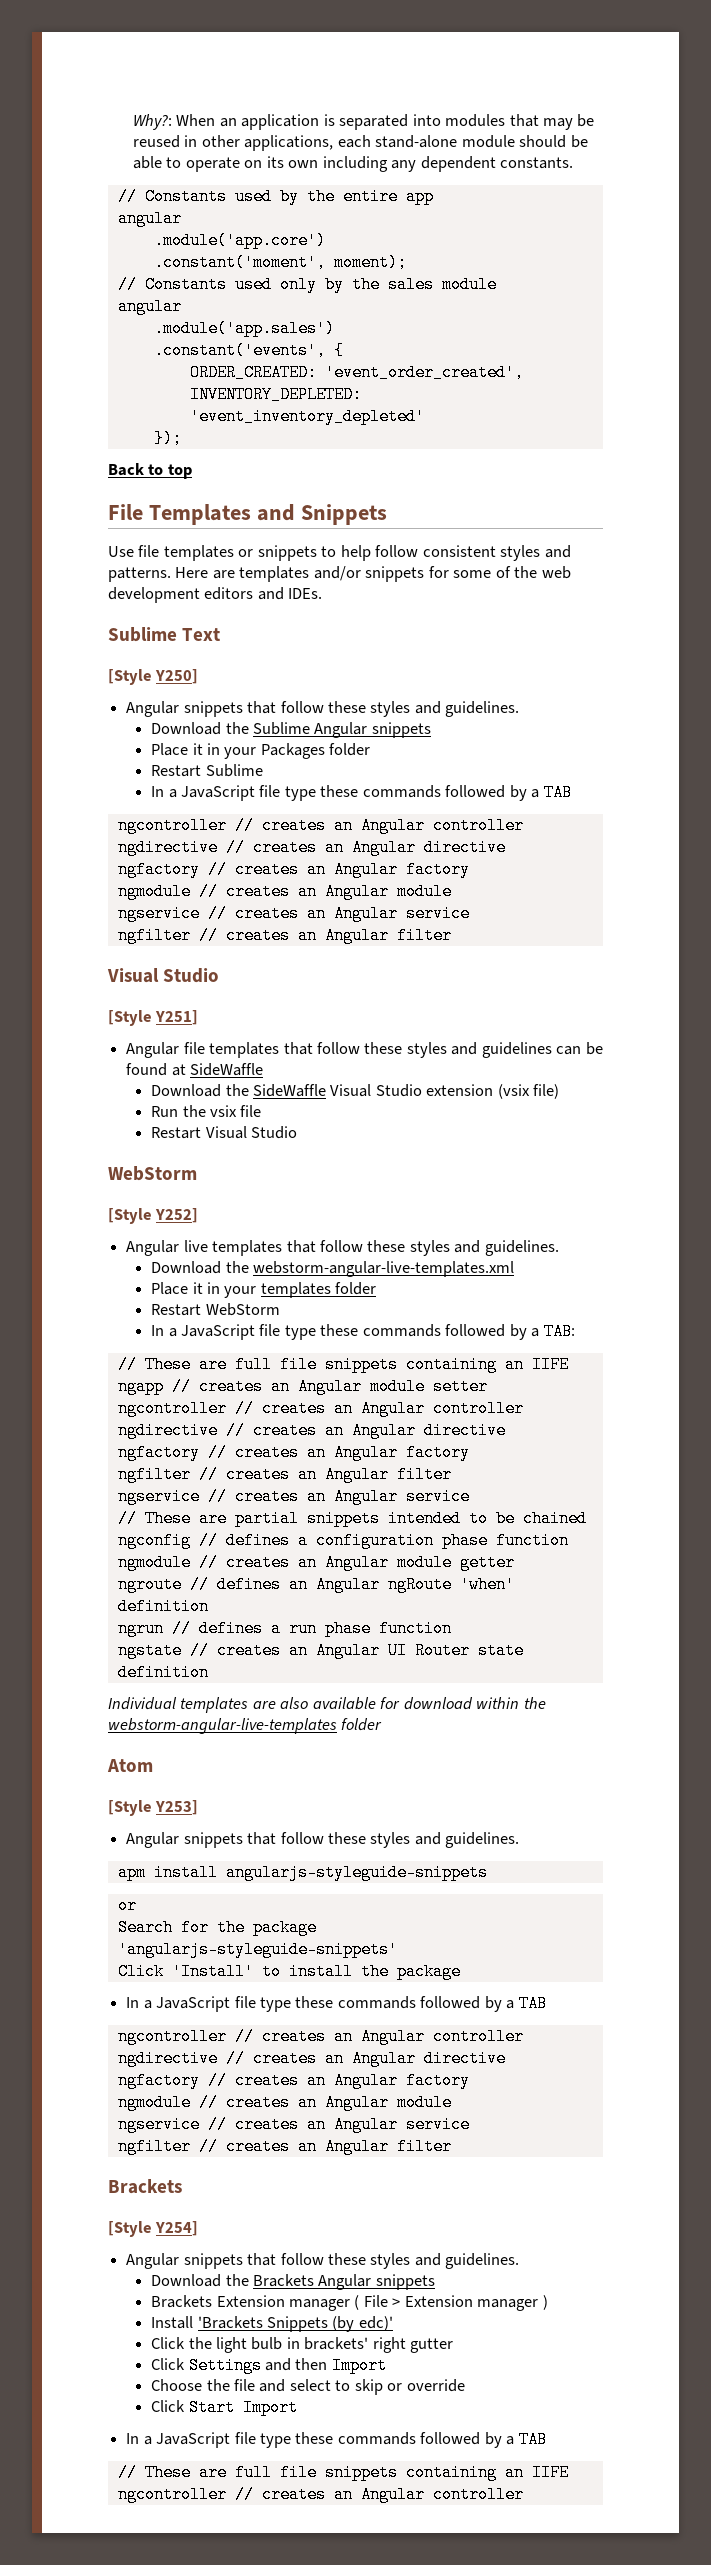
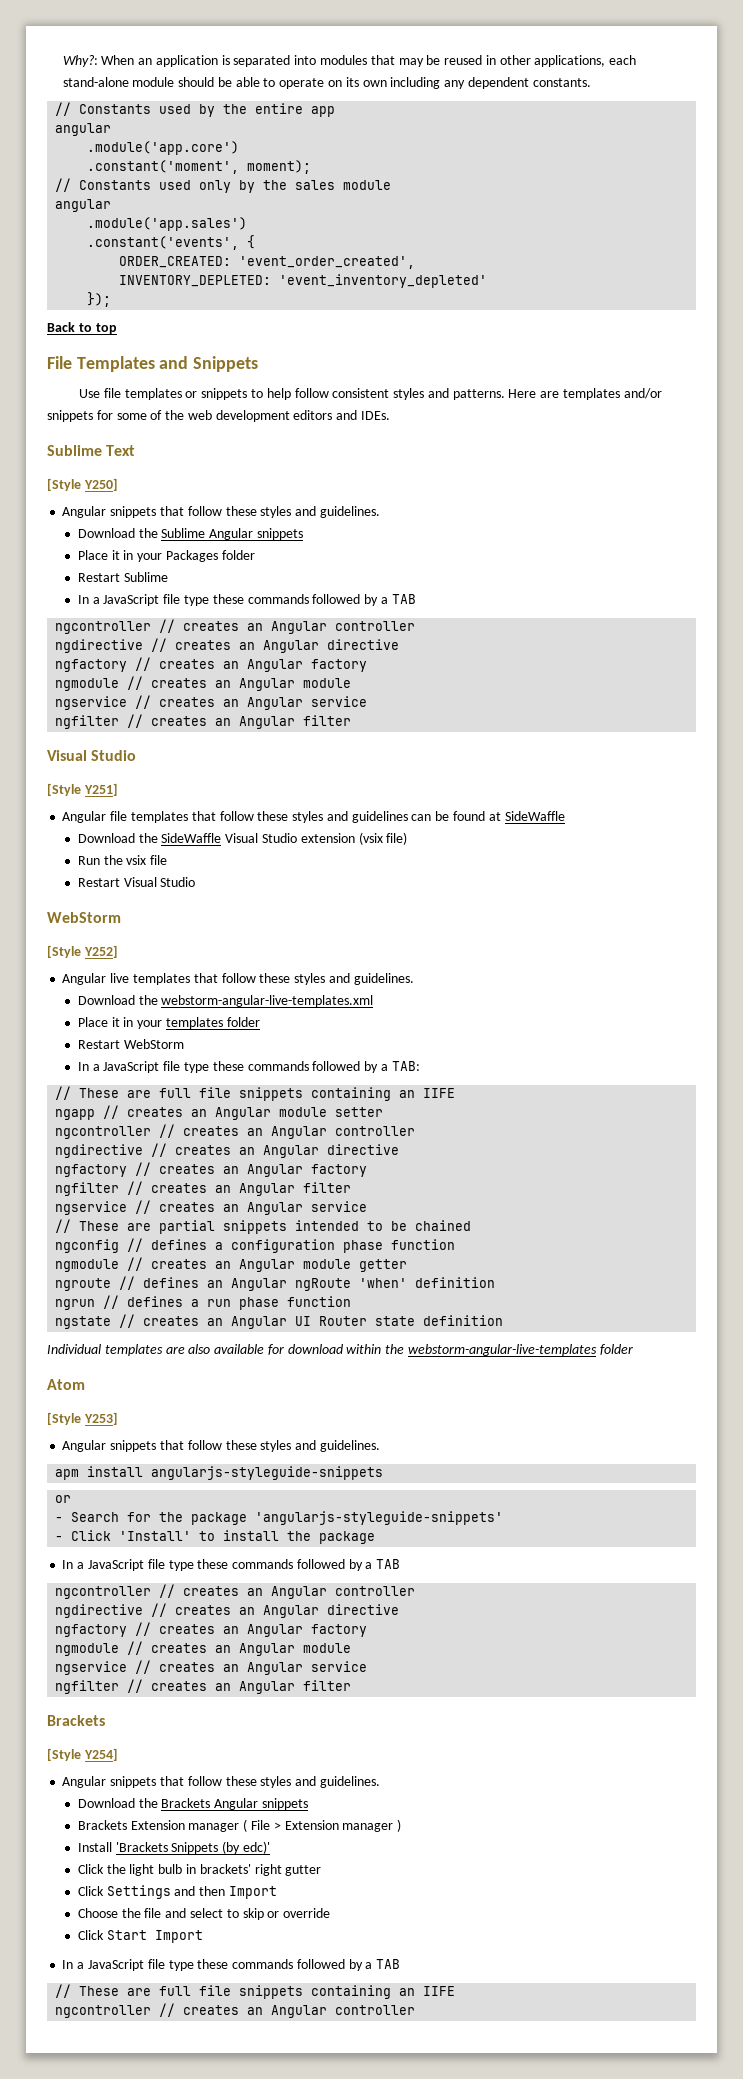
- Search for the package 'angularjs-styleguide-snippets'
+ - Search for the package 'angularjs-styleguide-snippets'
- Click 'Install' to install the package
+ - Click 'Install' to install the package

